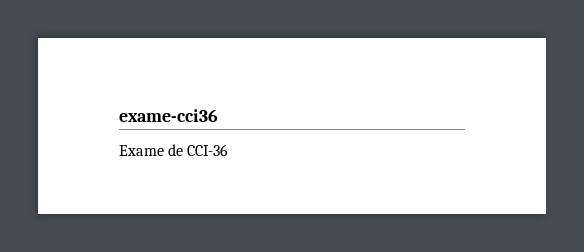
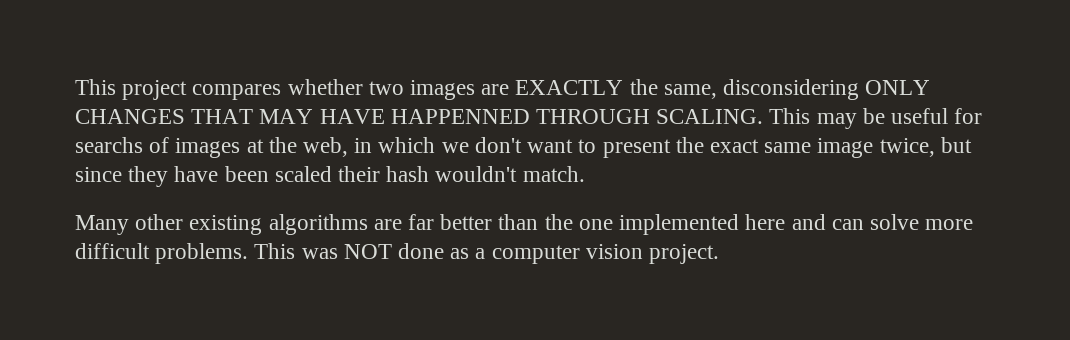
- exame-cci36
- Exame de CCI-36
+ This project compares whether two images are EXACTLY the same, disconsidering ONLY CHANGES THAT MAY HAVE HAPPENNED THROUGH SCALING. This may be useful for searchs of images at the web, in which we don't want to present the exact same image twice, but since they have been scaled their hash wouldn't match.
+ Many other existing algorithms are far better than the one implemented here and can solve more difficult problems. This was NOT done as a computer vision project.

